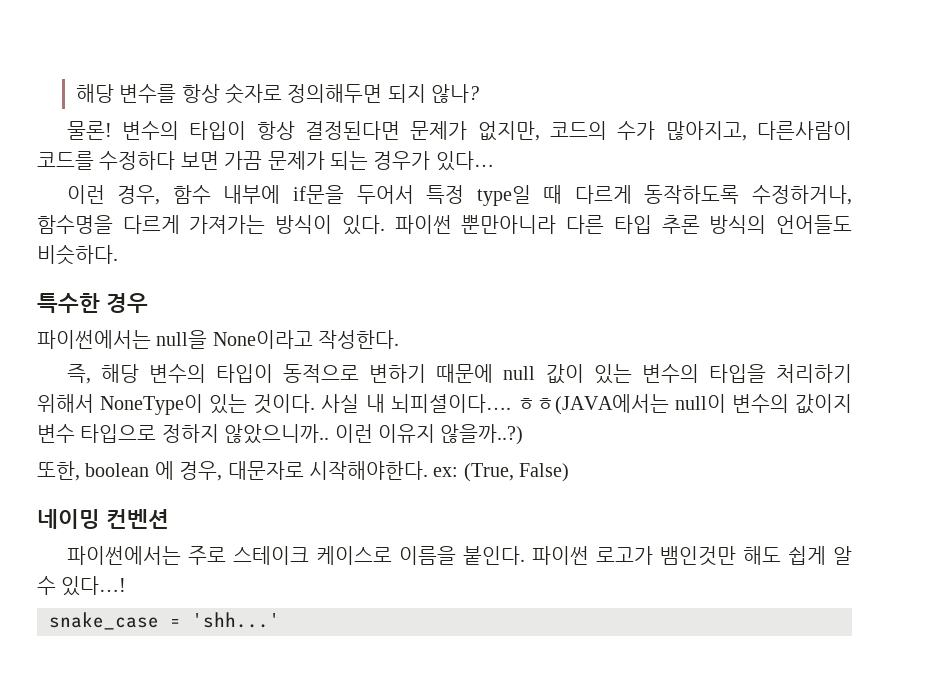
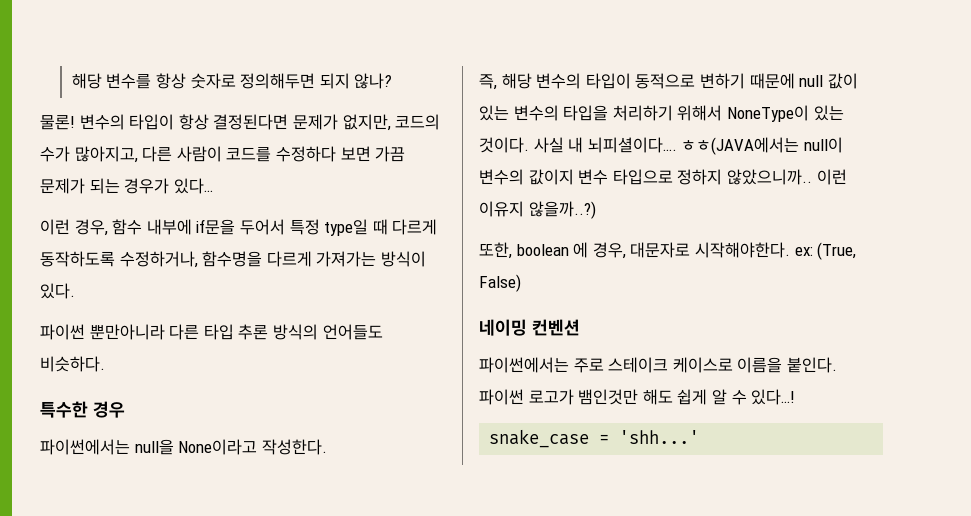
- 변수의 타입이 항상 결정된다면 문제가 없지만, 코드의 수가 많아지고, 다른사람이 코드를 수정하다 보면 가끔 문제가 되는 경우가 있다…
+ 변수의 타입이 항상 결정된다면 문제가 없지만, 코드의 수가 많아지고, 다른 사람이 코드를 수정하다 보면 가끔 문제가 되는 경우가 있다…
- 이런 경우, 함수 내부에 if문을 두어서 특정 type일 때 다르게 동작하도록 수정하거나, 함수명을 다르게 가져가는 방식이 있다. 파이썬 뿐만아니라 다른 타입 추론 방식의 언어들도 비슷하다.
+ 이런 경우, 함수 내부에 if문을 두어서 특정 type일 때 다르게 동작하도록 수정하거나, 함수명을 다르게 가져가는 방식이 있다.
+ 파이썬 뿐만아니라 다른 타입 추론 방식의 언어들도 비슷하다.

